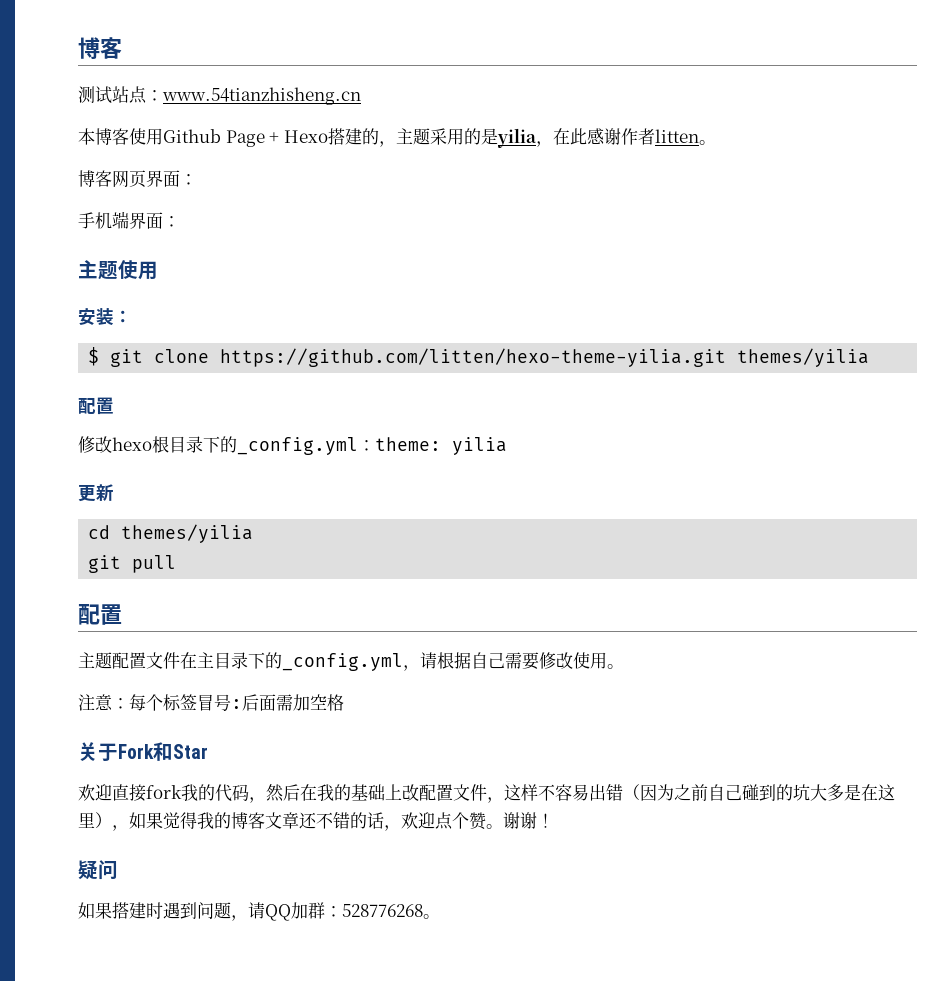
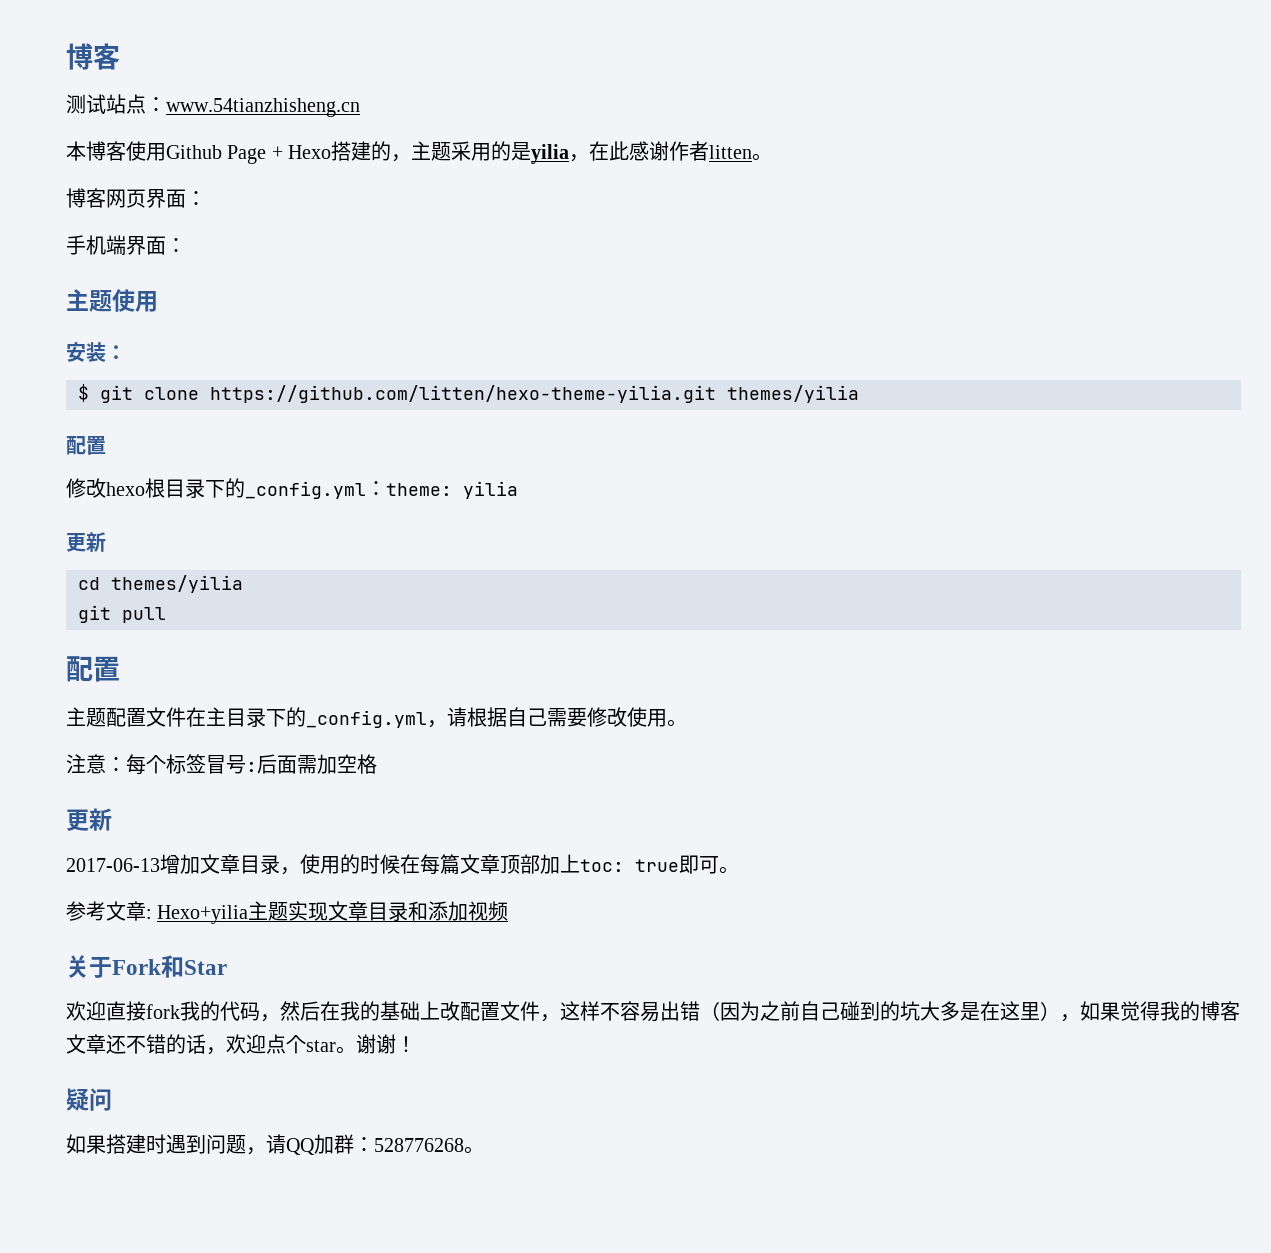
  注意：每个标签冒号:后面需加空格
+ 更新
+ 2017-06-13增加文章目录，使用的时候在每篇文章顶部加上toc: true即可。
+ 参考文章: Hexo+yilia主题实现文章目录和添加视频
- 欢迎直接fork我的代码，然后在我的基础上改配置文件，这样不容易出错（因为之前自己碰到的坑大多是在这里），如果觉得我的博客文章还不错的话，欢迎点个赞。
+ 欢迎直接fork我的代码，然后在我的基础上改配置文件，这样不容易出错（因为之前自己碰到的坑大多是在这里），如果觉得我的博客文章还不错的话，欢迎点个star。

